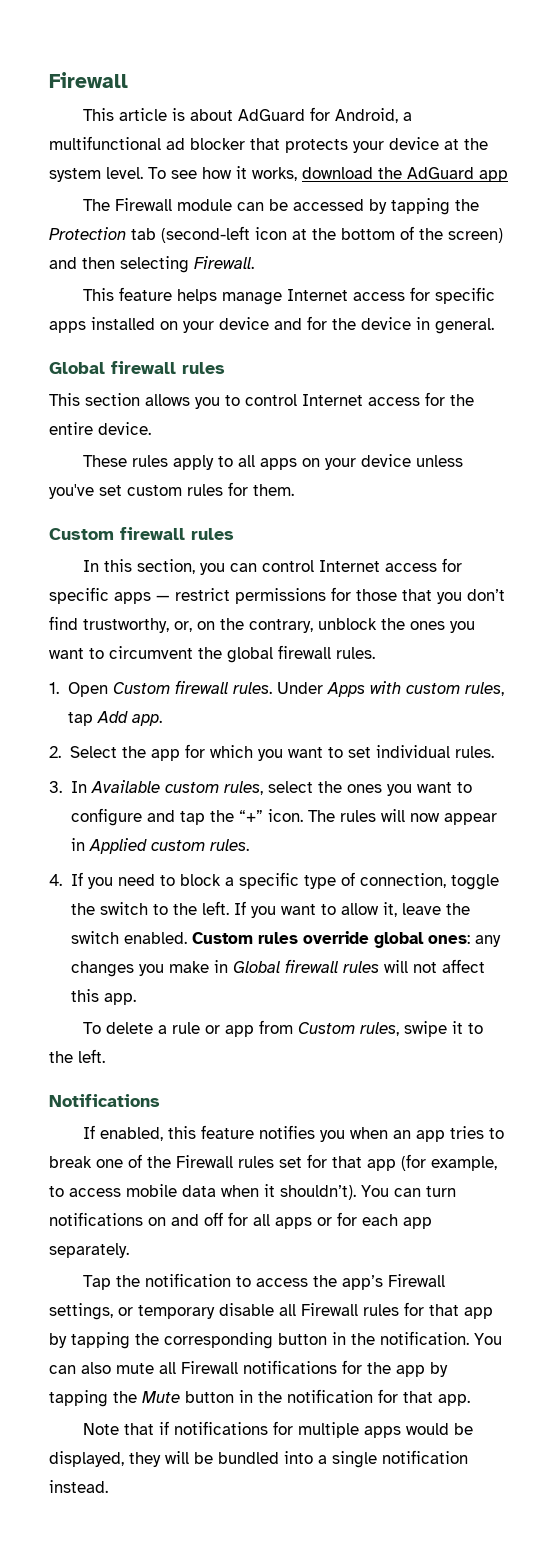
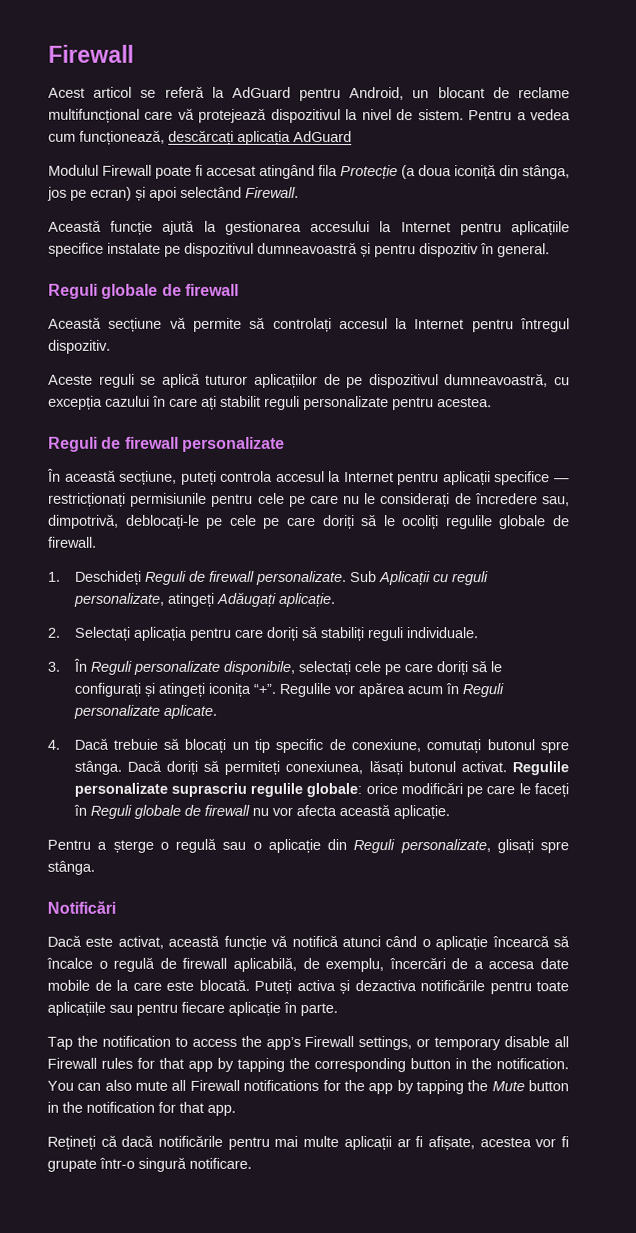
- This article is about AdGuard for Android, a multifunctional ad blocker that protects your device at the system level. To see how it works, download the AdGuard app
- The Firewall module can be accessed by tapping the Protection tab (second-left icon at the bottom of the screen) and then selecting Firewall.
- This feature helps manage Internet access for specific apps installed on your device and for the device in general.
- Global firewall rules
- This section allows you to control Internet access for the entire device.
- These rules apply to all apps on your device unless you've set custom rules for them.
- Custom firewall rules
- In this section, you can control Internet access for specific apps — restrict permissions for those that you don’t find trustworthy, or, on the contrary, unblock the ones you want to circumvent the global firewall rules.
- 1. Open Custom firewall rules. Under Apps with custom rules, tap Add app.
- 2. Select the app for which you want to set individual rules.
- 3. In Available custom rules, select the ones you want to configure and tap the “+” icon. The rules will now appear in Applied custom rules.
- 4. If you need to block a specific type of connection, toggle the switch to the left. If you want to allow it, leave the switch enabled. Custom rules override global ones: any changes you make in Global firewall rules will not affect this app.
- To delete a rule or app from Custom rules, swipe it to the left.
- Notifications
- If enabled, this feature notifies you when an app tries to break one of the Firewall rules set for that app (for example, to access mobile data when it shouldn’t). You can turn notifications on and off for all apps or for each app separately.
+ Acest articol se referă la AdGuard pentru Android, un blocant de reclame multifuncțional care vă protejează dispozitivul la nivel de sistem. Pentru a vedea cum funcționează, descărcați aplicația AdGuard
+ Modulul Firewall poate fi accesat atingând fila Protecție (a doua iconiță din stânga, jos pe ecran) și apoi selectând Firewall.
+ Această funcție ajută la gestionarea accesului la Internet pentru aplicațiile specifice instalate pe dispozitivul dumneavoastră și pentru dispozitiv în general.
+ Reguli globale de firewall
+ Această secțiune vă permite să controlați accesul la Internet pentru întregul dispozitiv.
+ Aceste reguli se aplică tuturor aplicațiilor de pe dispozitivul dumneavoastră, cu excepția cazului în care ați stabilit reguli personalizate pentru acestea.
+ Reguli de firewall personalizate
+ În această secțiune, puteți controla accesul la Internet pentru aplicații specifice — restricționați permisiunile pentru cele pe care nu le considerați de încredere sau, dimpotrivă, deblocați-le pe cele pe care doriți să le ocoliți regulile globale de firewall.
+ 1. Deschideți Reguli de firewall personalizate. Sub Aplicații cu reguli personalizate, atingeți Adăugați aplicație.
+ 2. Selectați aplicația pentru care doriți să stabiliți reguli individuale.
+ 3. În Reguli personalizate disponibile, selectați cele pe care doriți să le configurați și atingeți iconița “+”. Regulile vor apărea acum în Reguli personalizate aplicate.
+ 4. Dacă trebuie să blocați un tip specific de conexiune, comutați butonul spre stânga. Dacă doriți să permiteți conexiunea, lăsați butonul activat. Regulile personalizate suprascriu regulile globale: orice modificări pe care le faceți în Reguli globale de firewall nu vor afecta această aplicație.
+ Pentru a șterge o regulă sau o aplicație din Reguli personalizate, glisați spre stânga.
+ Notificări
+ Dacă este activat, această funcție vă notifică atunci când o aplicație încearcă să încalce o regulă de firewall aplicabilă, de exemplu, încercări de a accesa date mobile de la care este blocată. Puteți activa și dezactiva notificările pentru toate aplicațiile sau pentru fiecare aplicație în parte.
- Note that if notifications for multiple apps would be displayed, they will be bundled into a single notification instead.
+ Rețineți că dacă notificările pentru mai multe aplicații ar fi afișate, acestea vor fi grupate într-o singură notificare.

